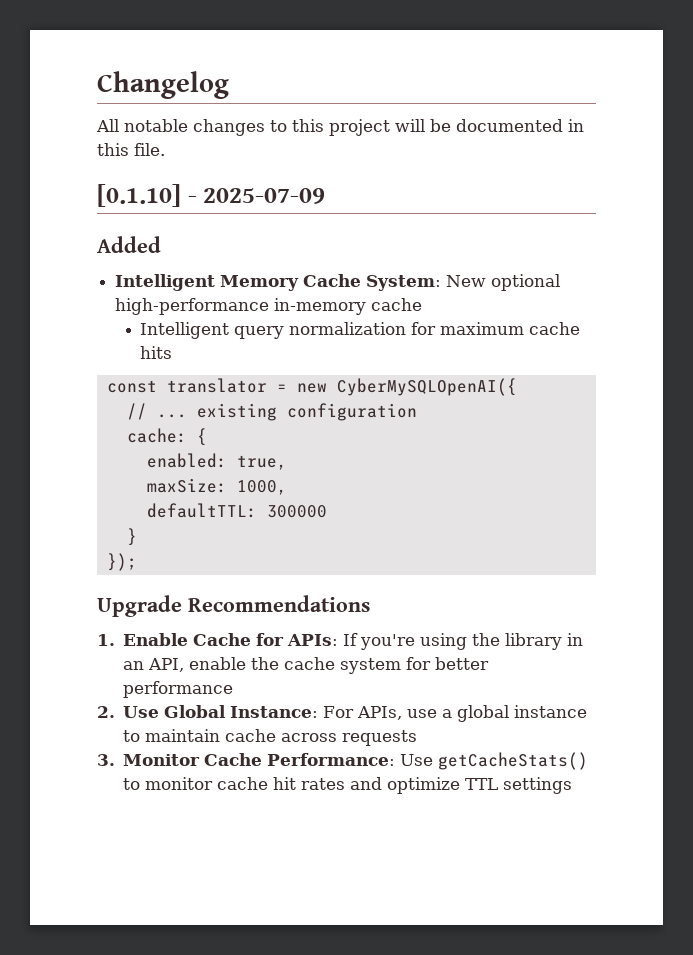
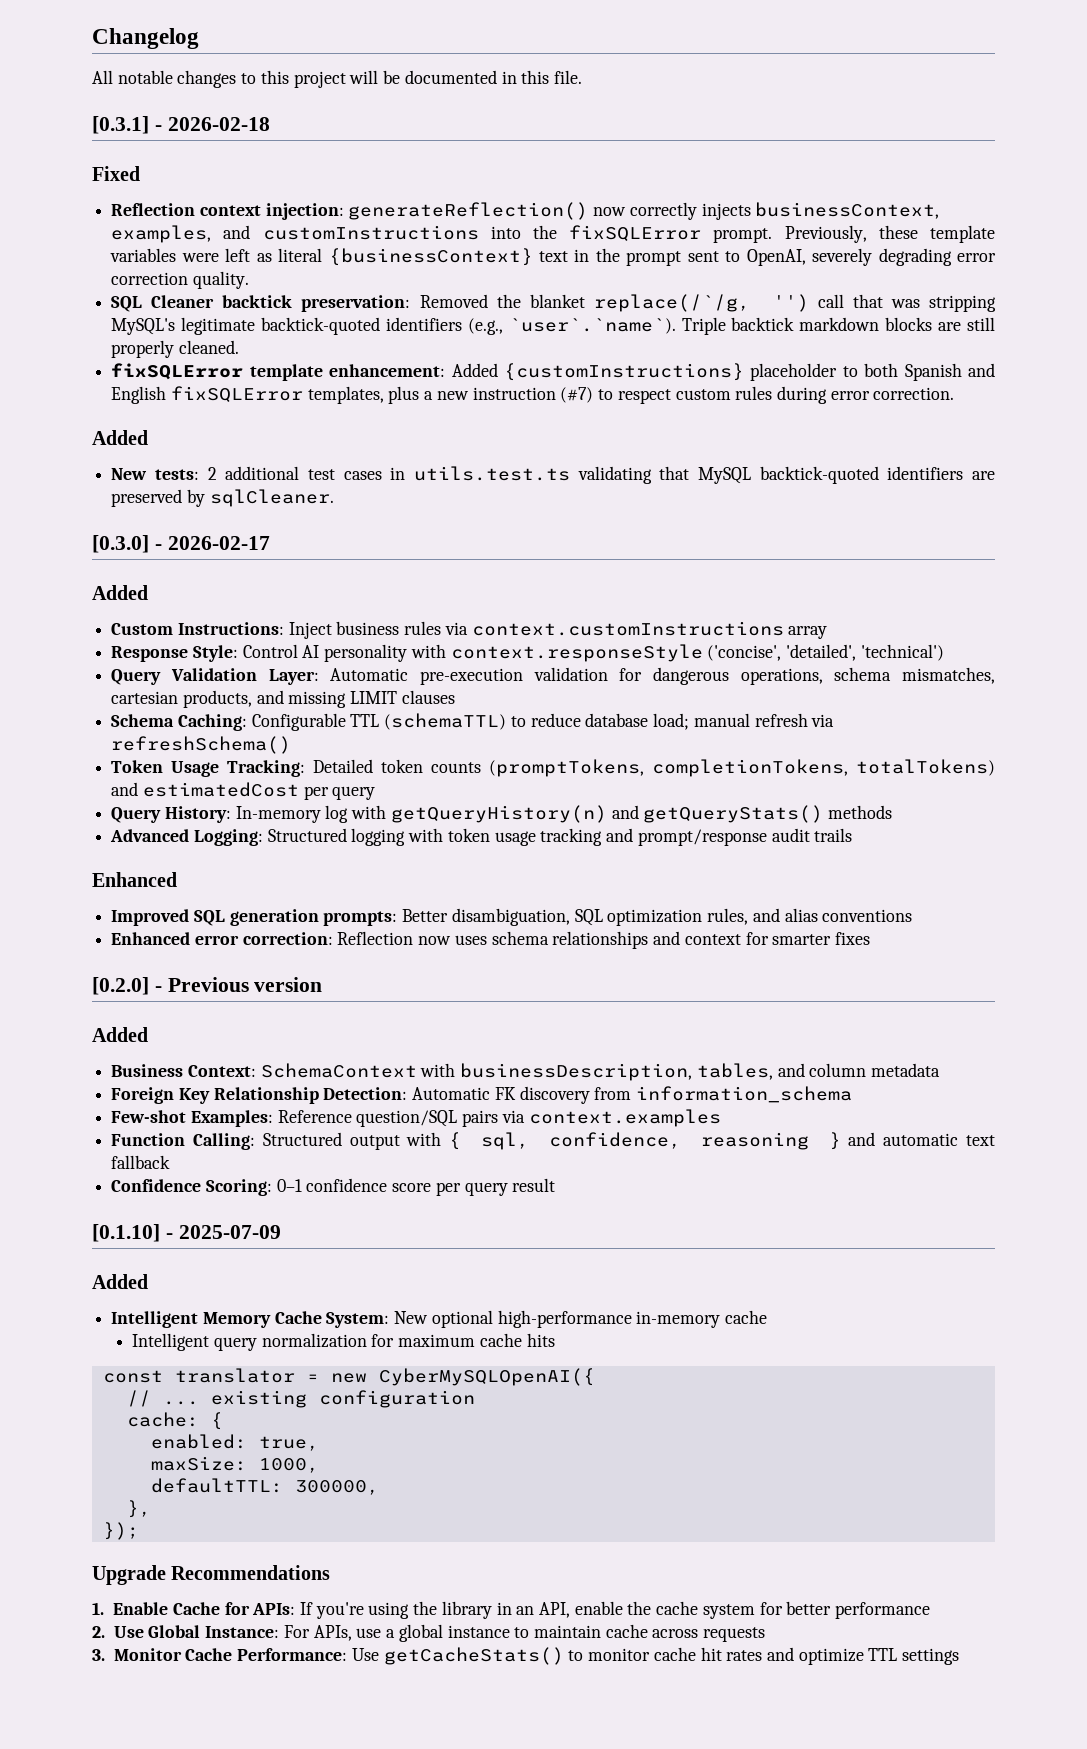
+ [0.3.1] - 2026-02-18
+ Fixed
+ Reflection context injection: generateReflection() now correctly injects businessContext, examples, and customInstructions into the fixSQLError prompt. Previously, these template variables were left as literal {businessContext} text in the prompt sent to OpenAI, severely degrading error correction quality.
+ SQL Cleaner backtick preservation: Removed the blanket replace(/`/g, '') call that was stripping MySQL's legitimate backtick-quoted identifiers (e.g., `user`.`name`). Triple backtick markdown blocks are still properly cleaned.
+ fixSQLError template enhancement: Added {customInstructions} placeholder to both Spanish and English fixSQLError templates, plus a new instruction (#7) to respect custom rules during error correction.
+ Added
+ New tests: 2 additional test cases in utils.test.ts validating that MySQL backtick-quoted identifiers are preserved by sqlCleaner.
+ [0.3.0] - 2026-02-17
+ Added
+ Custom Instructions: Inject business rules via context.customInstructions array
+ Response Style: Control AI personality with context.responseStyle ('concise', 'detailed', 'technical')
+ Query Validation Layer: Automatic pre-execution validation for dangerous operations, schema mismatches, cartesian products, and missing LIMIT clauses
+ Schema Caching: Configurable TTL (schemaTTL) to reduce database load; manual refresh via refreshSchema()
+ Token Usage Tracking: Detailed token counts (promptTokens, completionTokens, totalTokens) and estimatedCost per query
+ Query History: In-memory log with getQueryHistory(n) and getQueryStats() methods
+ Advanced Logging: Structured logging with token usage tracking and prompt/response audit trails
+ Enhanced
+ Improved SQL generation prompts: Better disambiguation, SQL optimization rules, and alias conventions
+ Enhanced error correction: Reflection now uses schema relationships and context for smarter fixes
+ [0.2.0] - Previous version
+ Added
+ Business Context: SchemaContext with businessDescription, tables, and column metadata
+ Foreign Key Relationship Detection: Automatic FK discovery from information_schema
+ Few-shot Examples: Reference question/SQL pairs via context.examples
+ Function Calling: Structured output with { sql, confidence, reasoning } and automatic text fallback
+ Confidence Scoring: 0–1 confidence score per query result
- defaultTTL: 300000
- }
+ defaultTTL: 300000,
+ },

